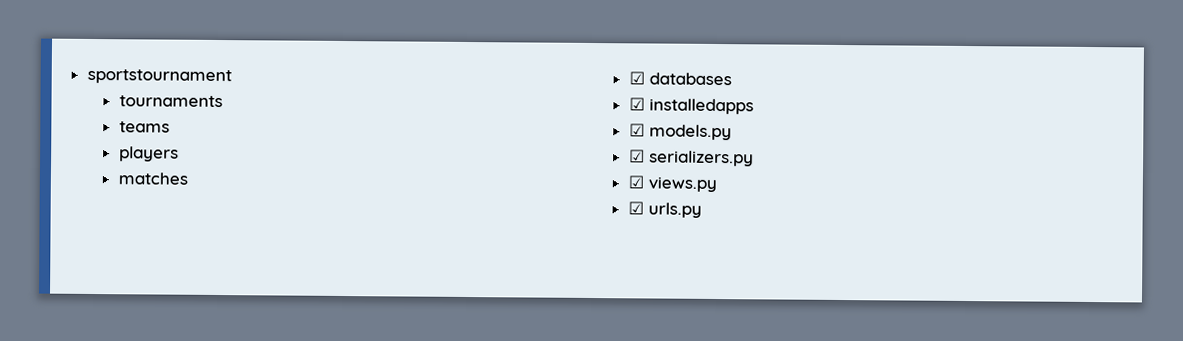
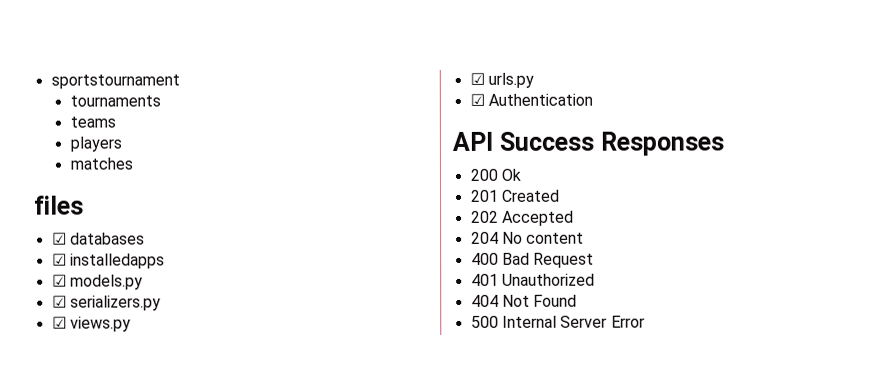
+ files
+ ☑ Authentication
+ API Success Responses
+ 200 Ok
+ 201 Created
+ 202 Accepted
+ 204 No content
+ 400 Bad Request
+ 401 Unauthorized
+ 404 Not Found
+ 500 Internal Server Error

